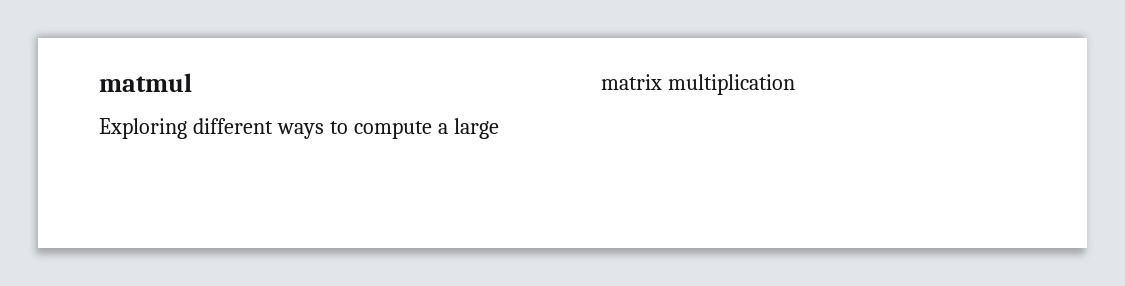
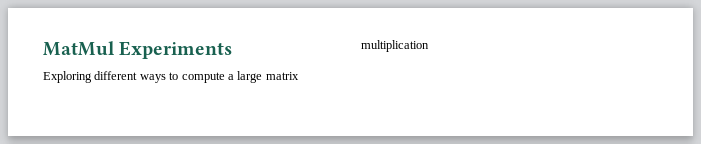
- matmul
+ MatMul Experiments

